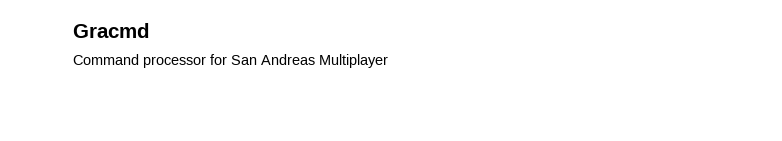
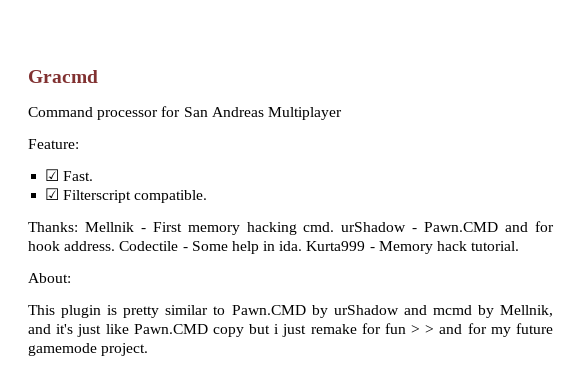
+ Feature:
+ ☑ Fast.
+ ☑ Filterscript compatible.
+ Thanks: Mellnik - First memory hacking cmd. urShadow - Pawn.CMD and for hook address. Codectile - Some help in ida. Kurta999 - Memory hack tutorial.
+ About:
+ This plugin is pretty similar to Pawn.CMD by urShadow and mcmd by Mellnik, and it's just like Pawn.CMD copy but i just remake for fun > > and for my future gamemode project.

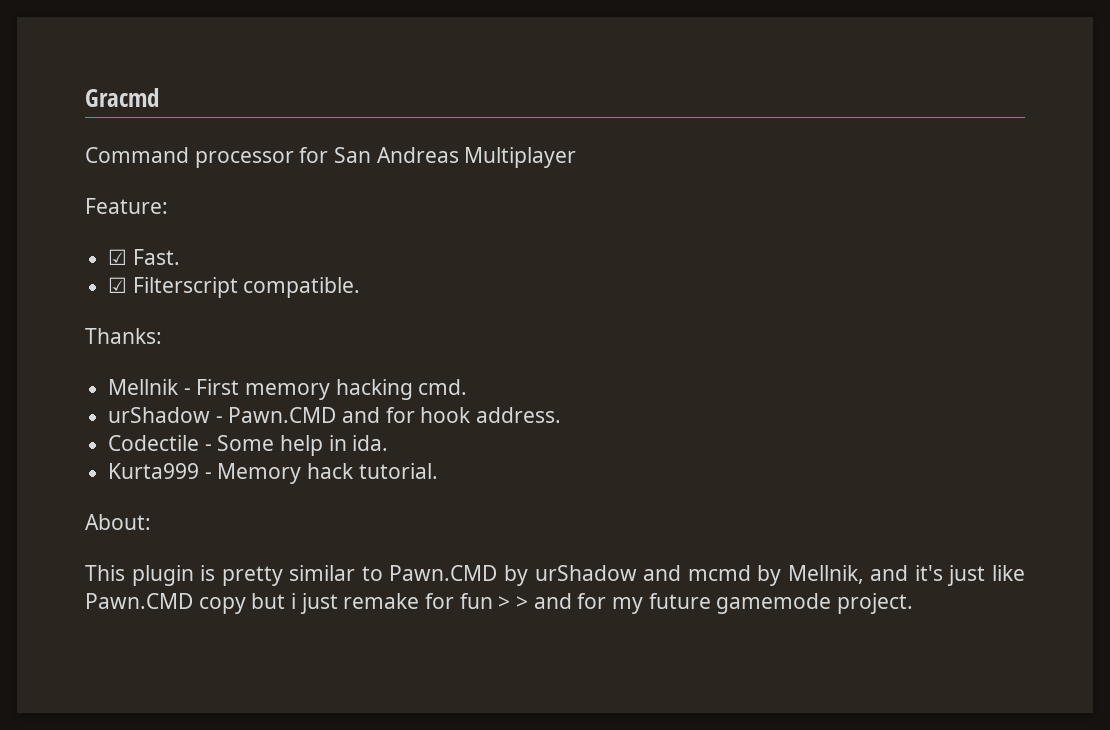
- Thanks: Mellnik - First memory hacking cmd. urShadow - Pawn.CMD and for hook address. Codectile - Some help in ida. Kurta999 - Memory hack tutorial.
+ Thanks:
+ Mellnik - First memory hacking cmd.
+ urShadow - Pawn.CMD and for hook address.
+ Codectile - Some help in ida.
+ Kurta999 - Memory hack tutorial.

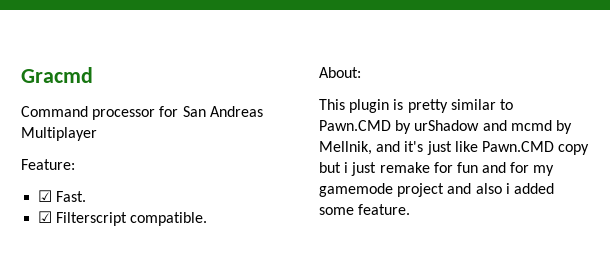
- Thanks:
- Mellnik - First memory hacking cmd.
- urShadow - Pawn.CMD and for hook address.
- Codectile - Some help in ida.
- Kurta999 - Memory hack tutorial.
- This plugin is pretty similar to Pawn.CMD by urShadow and mcmd by Mellnik, and it's just like Pawn.CMD copy but i just remake for fun > > and for my future gamemode project.
+ This plugin is pretty similar to Pawn.CMD by urShadow and mcmd by Mellnik, and it's just like Pawn.CMD copy but i just remake for fun and for my gamemode project and also i added some feature.

